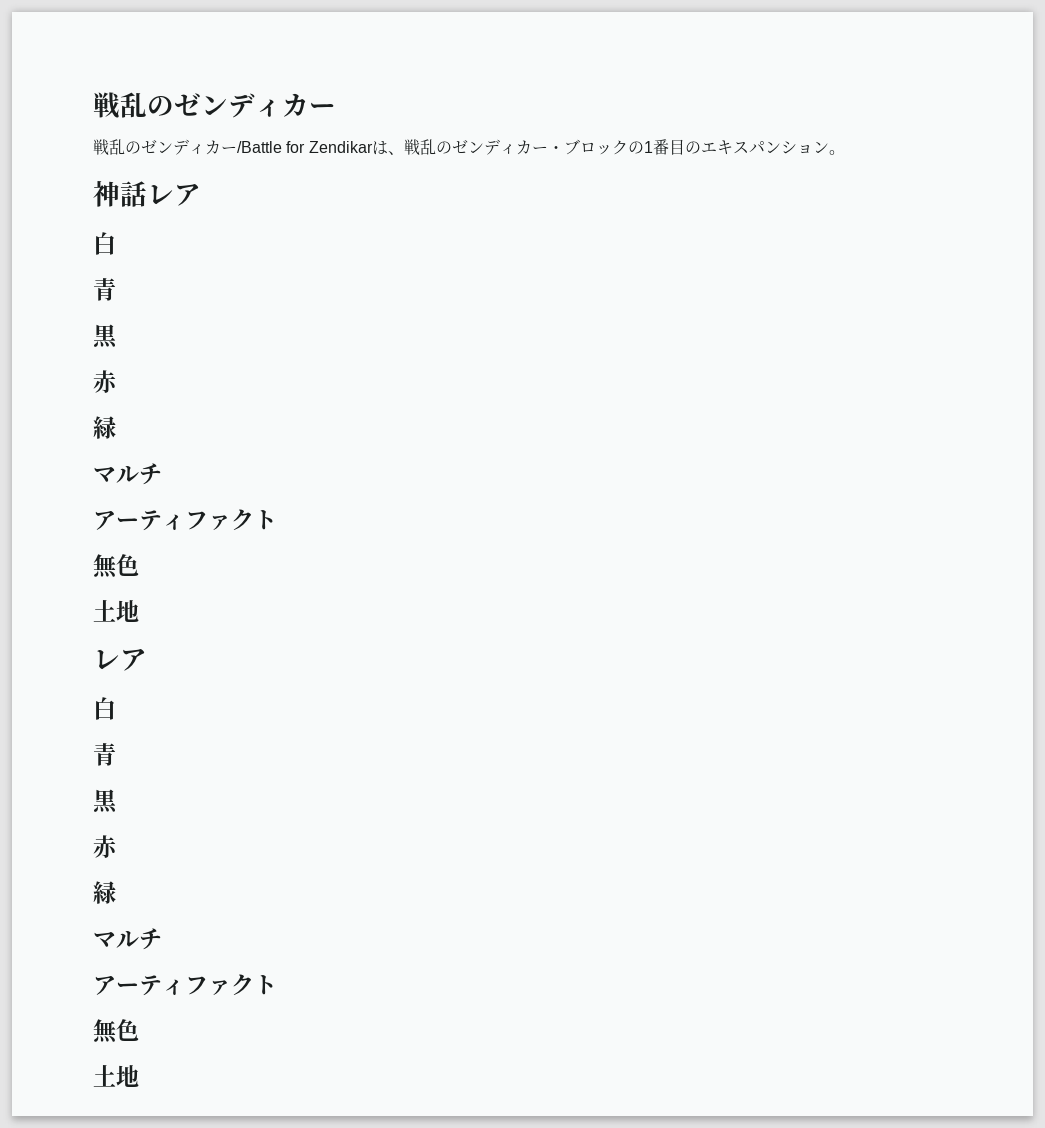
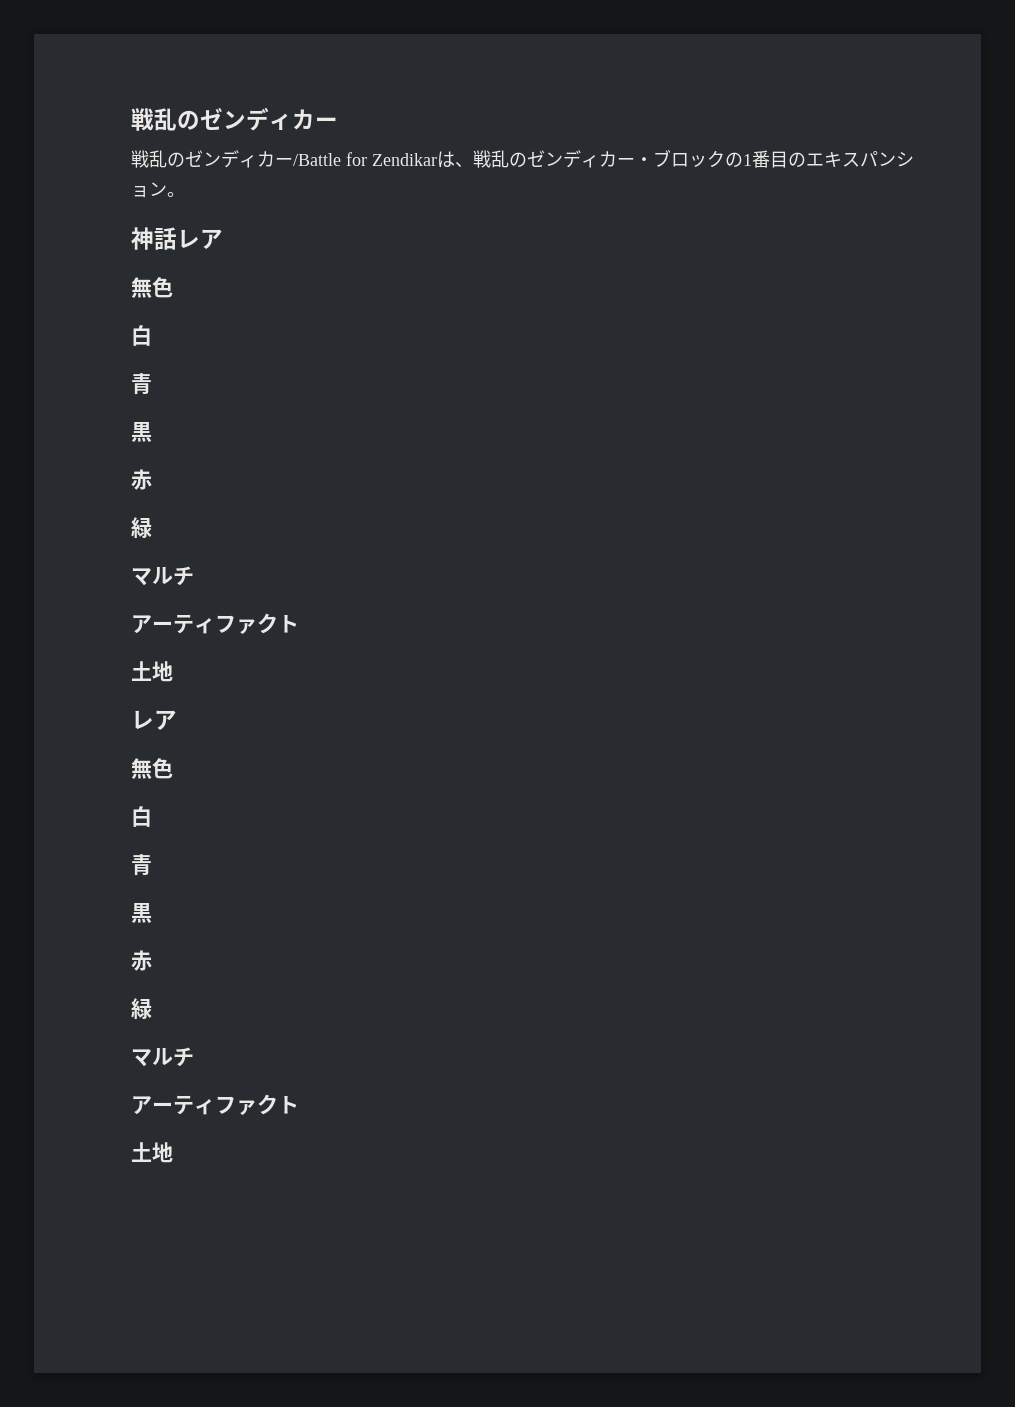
  神話レア
+ 無色
  白
  青
  黒
  赤
  緑
  マルチ
  アーティファクト
- 無色
  土地
  レア
+ 無色
  白
  青
  黒
  赤
  緑
  マルチ
  アーティファクト
- 無色

